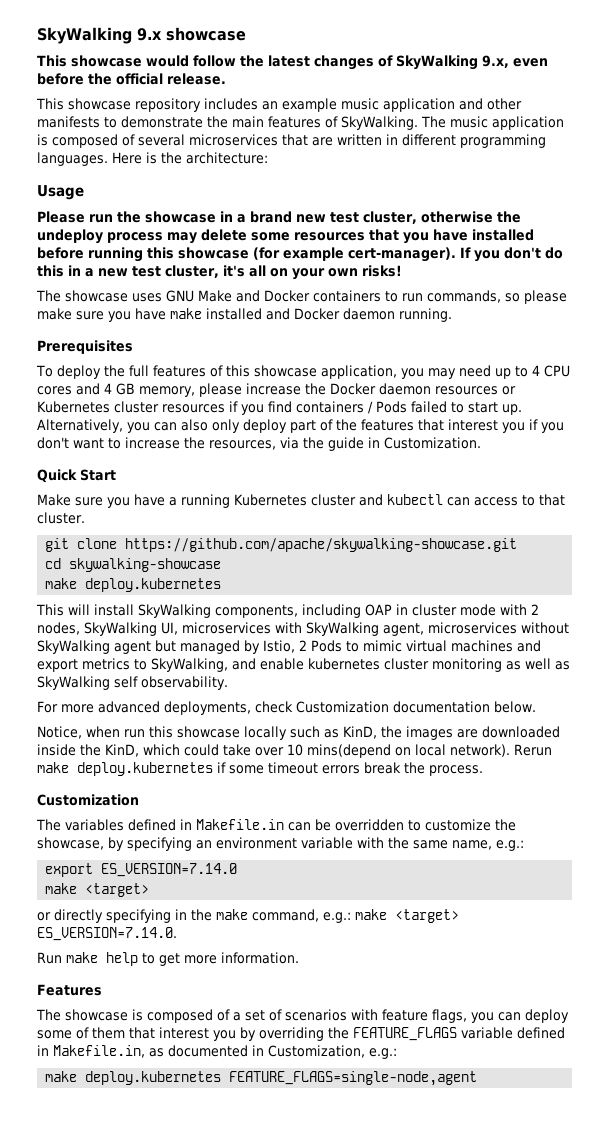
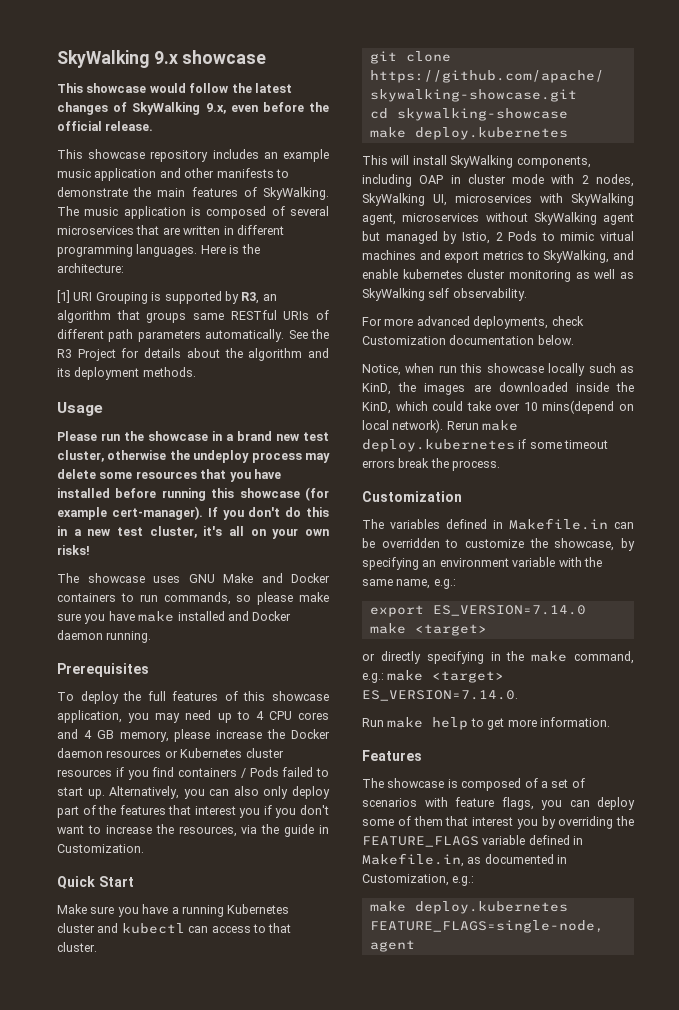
+ [1] URI Grouping is supported by R3, an algorithm that groups same RESTful URIs of different path parameters automatically. See the R3 Project for details about the algorithm and its deployment methods.

